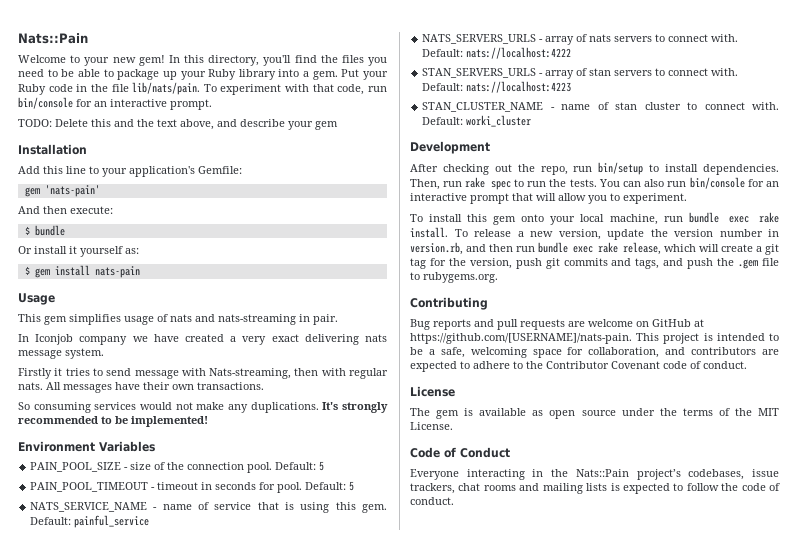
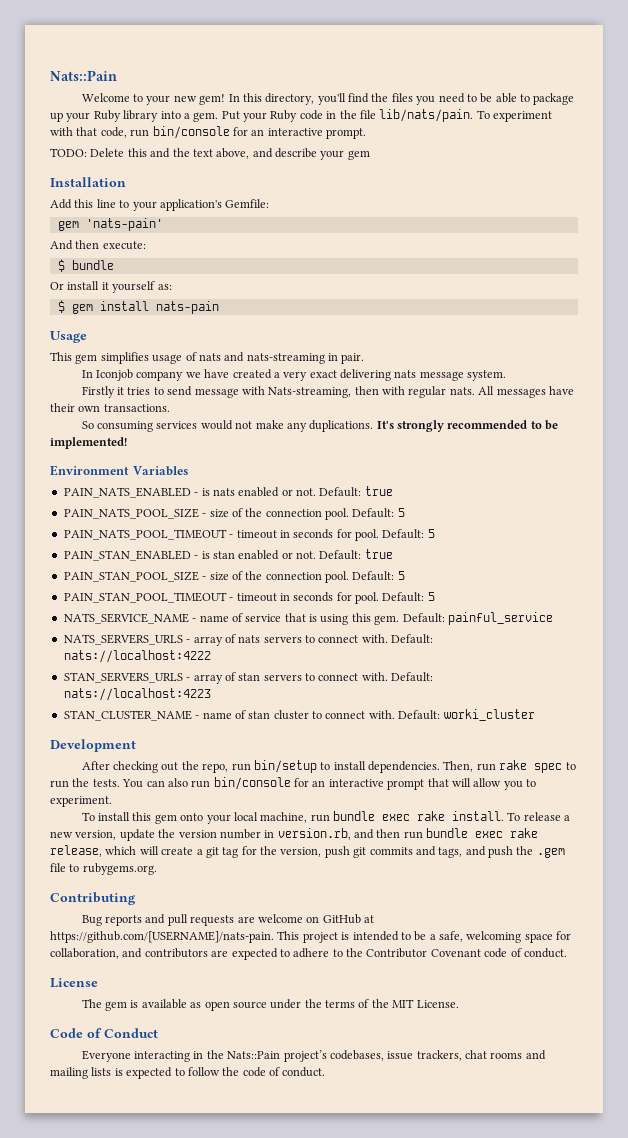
- PAIN_POOL_SIZE - size of the connection pool. Default: 5
- PAIN_POOL_TIMEOUT - timeout in seconds for pool.
+ PAIN_NATS_ENABLED - is nats enabled or not. Default: true
+ PAIN_NATS_POOL_SIZE - size of the connection pool. Default: 5
+ PAIN_NATS_POOL_TIMEOUT - timeout in seconds for pool. Default: 5
+ PAIN_STAN_ENABLED - is stan enabled or not. Default: true
+ PAIN_STAN_POOL_SIZE - size of the connection pool. Default: 5
+ PAIN_STAN_POOL_TIMEOUT - timeout in seconds for pool.

